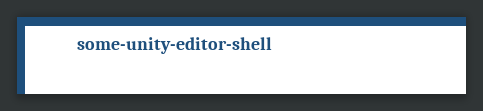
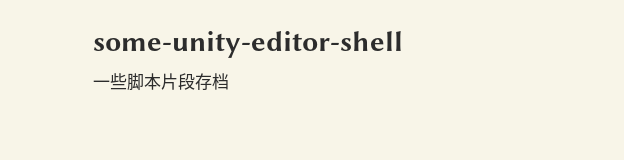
+ 一些脚本片段存档

